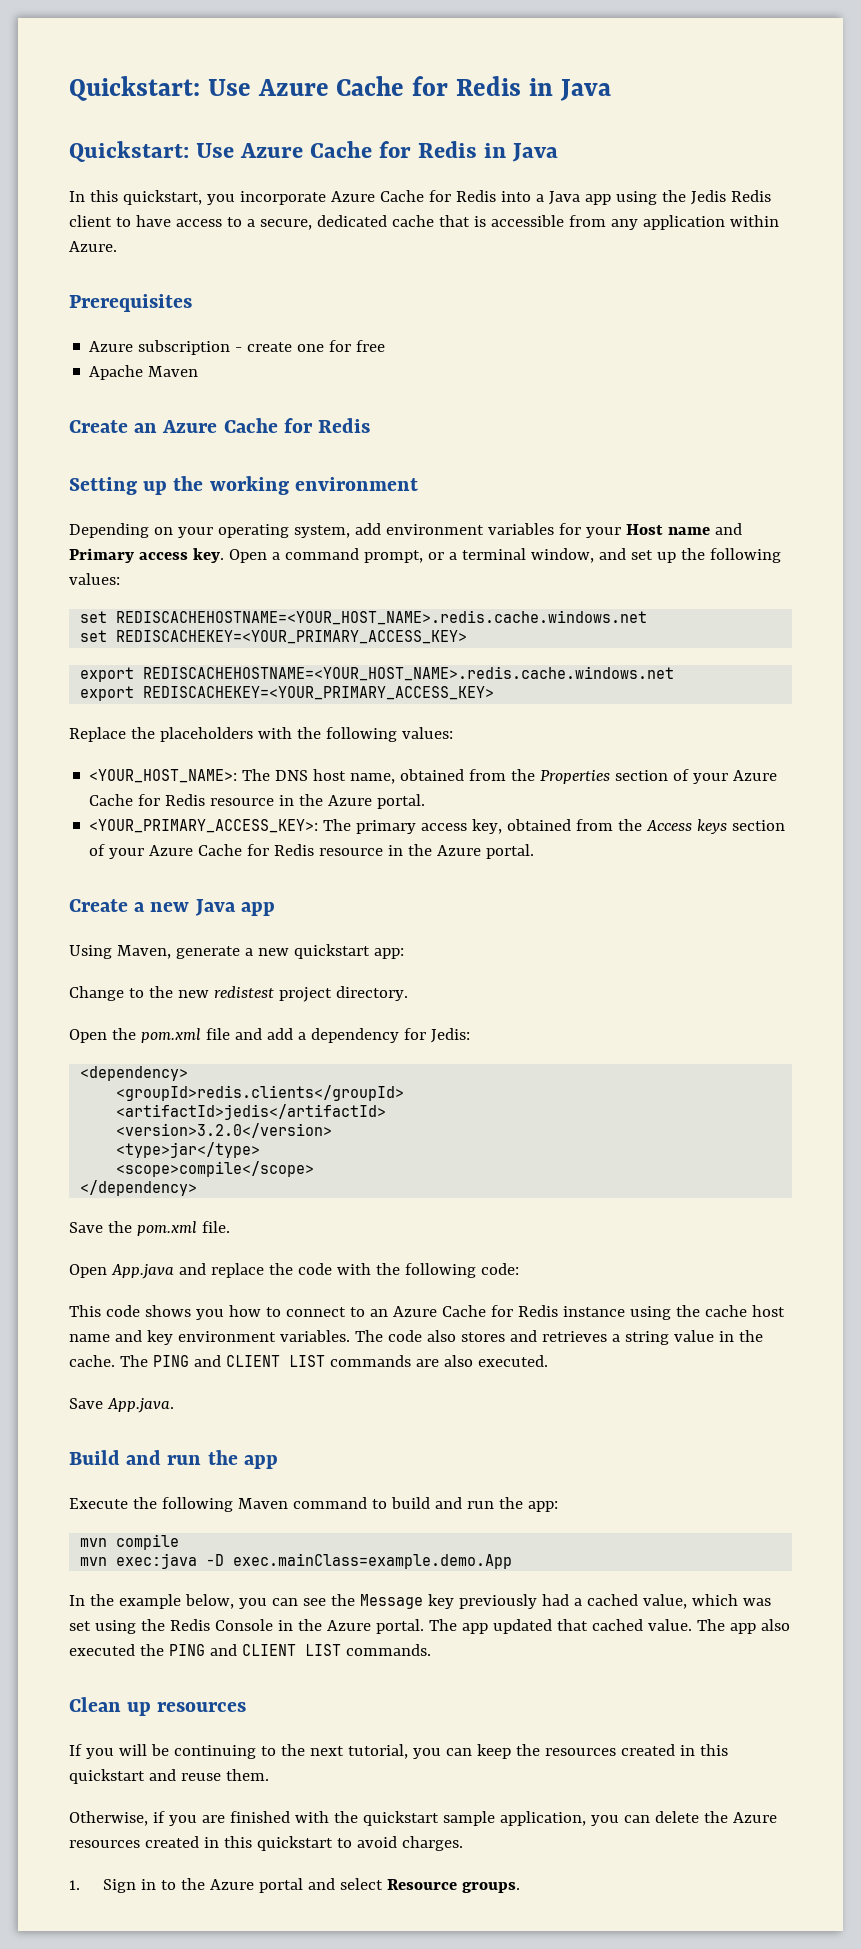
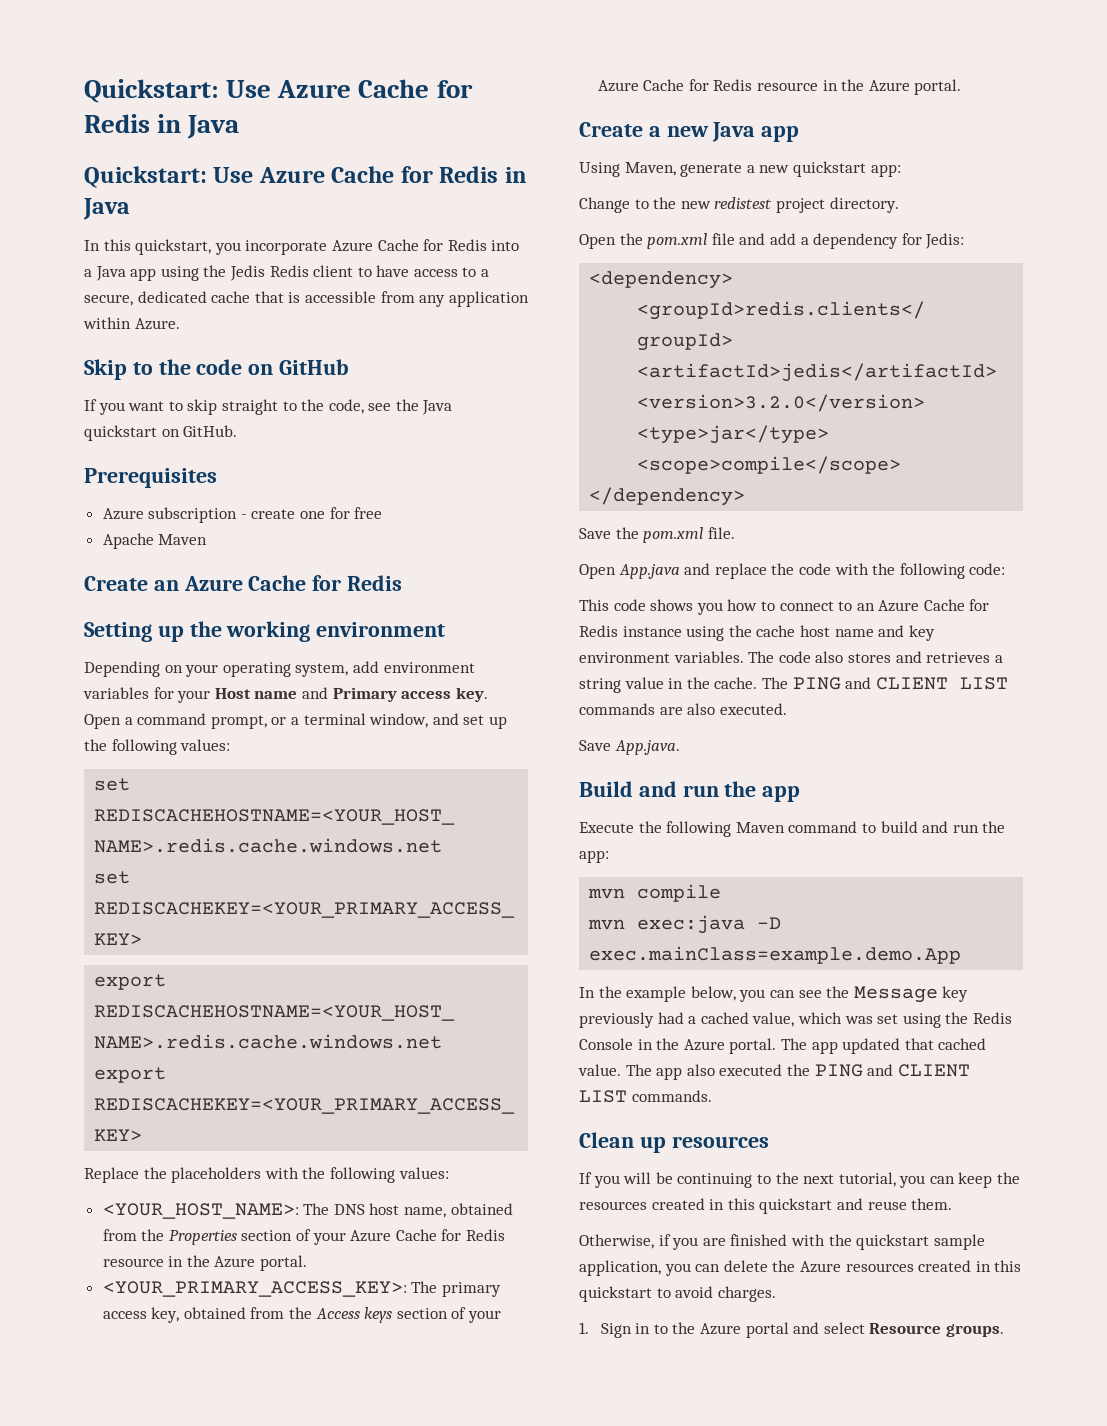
+ Skip to the code on GitHub
+ If you want to skip straight to the code, see the Java quickstart on GitHub.

